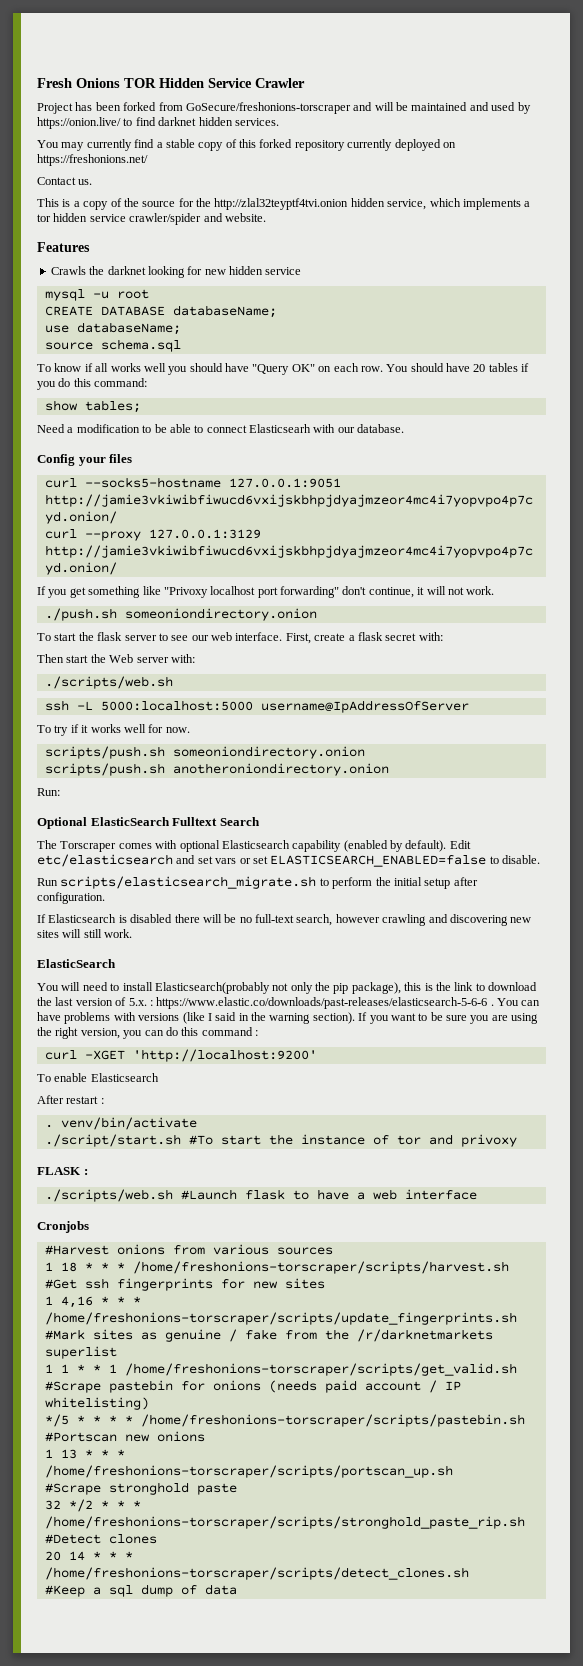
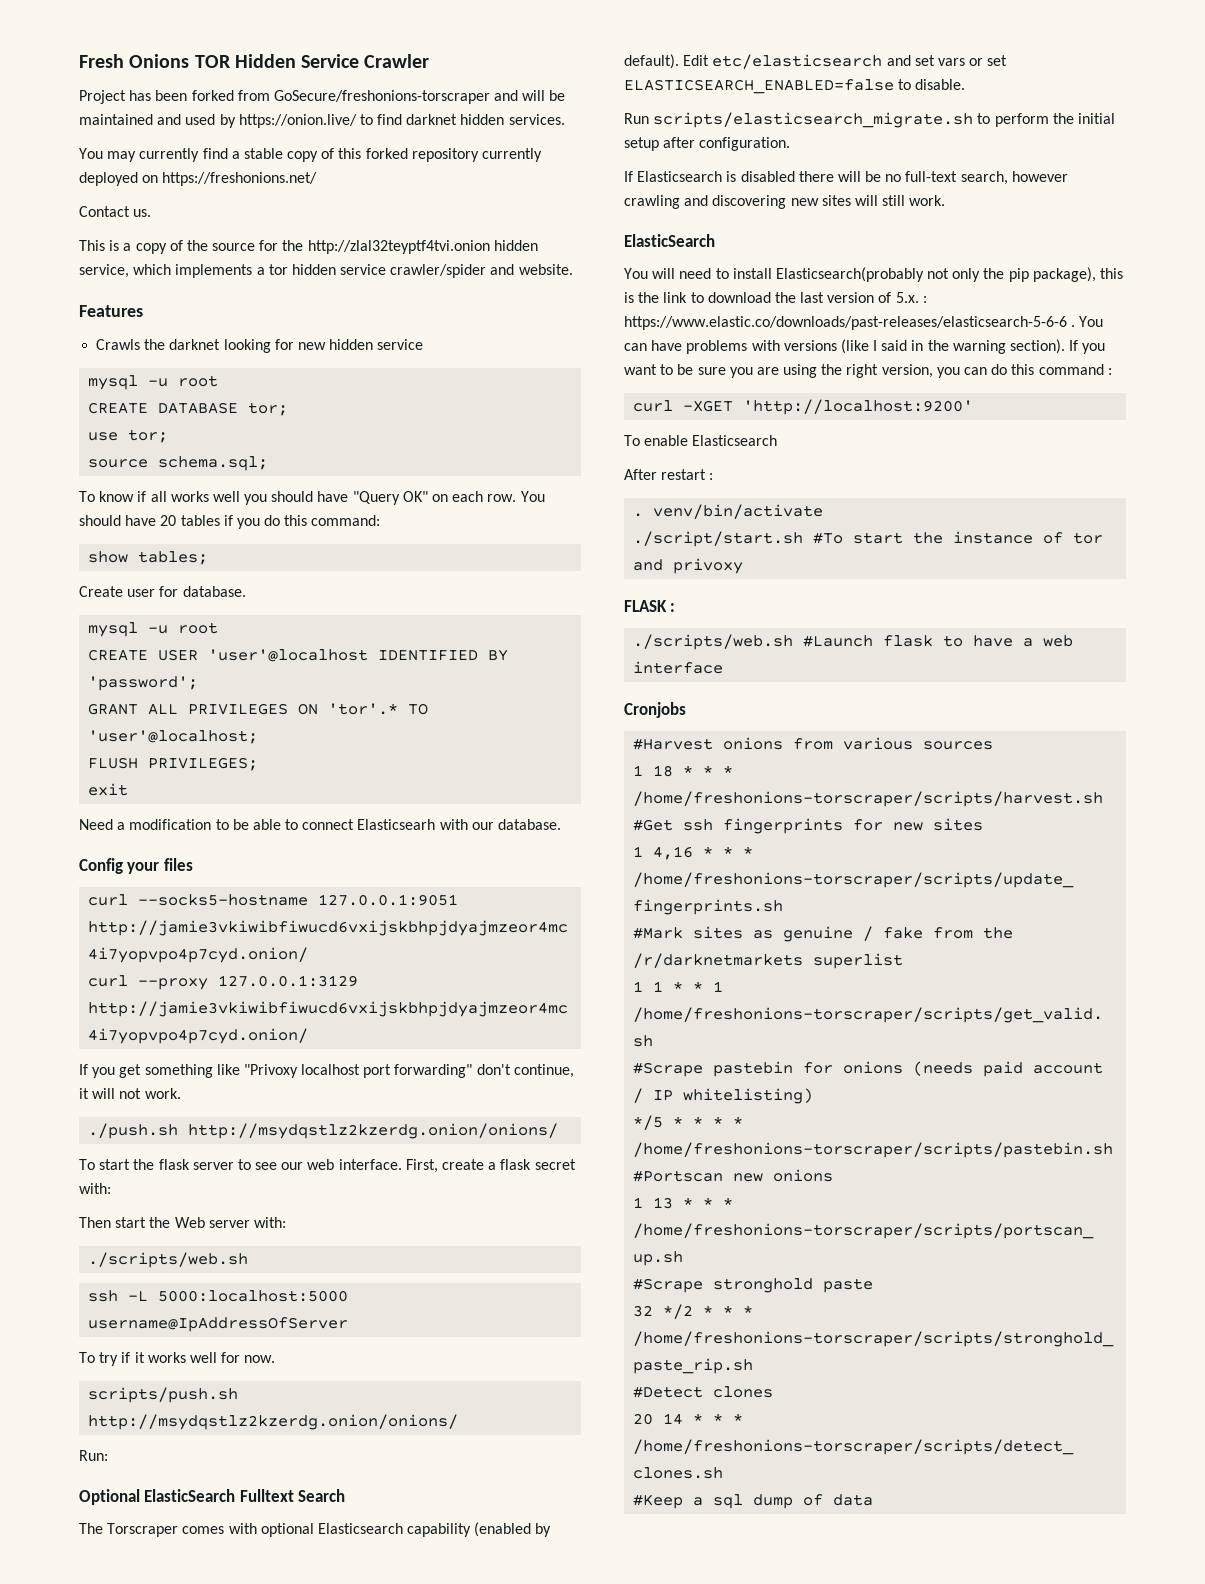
- CREATE DATABASE databaseName;
+ CREATE DATABASE tor;
- use databaseName;
- source schema.sql
+ use tor;
+ source schema.sql;
+ Create user for database.
+ mysql -u root
+ CREATE USER 'user'@localhost IDENTIFIED BY 'password';
+ GRANT ALL PRIVILEGES ON 'tor'.* TO 'user'@localhost;
+ FLUSH PRIVILEGES;
+ exit
- ./push.sh someoniondirectory.onion
+ ./push.sh http://msydqstlz2kzerdg.onion/onions/
- scripts/push.sh someoniondirectory.onion
- scripts/push.sh anotheroniondirectory.onion
+ scripts/push.sh http://msydqstlz2kzerdg.onion/onions/

